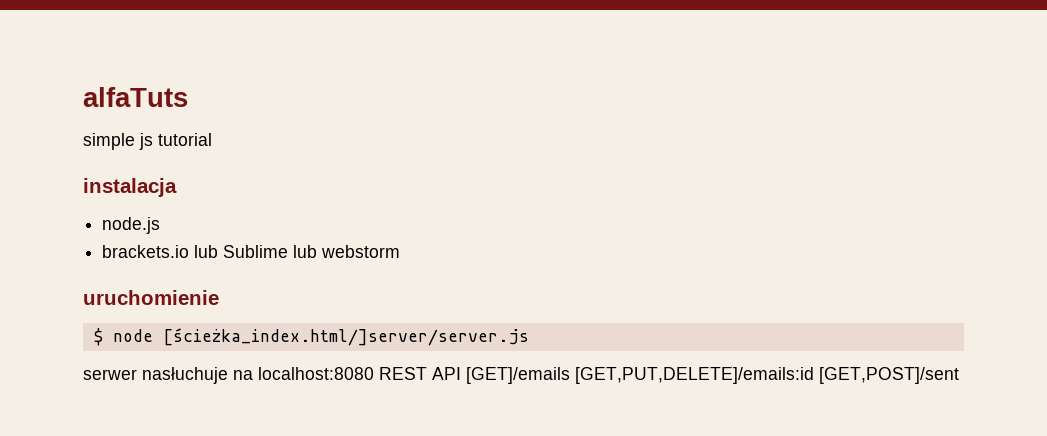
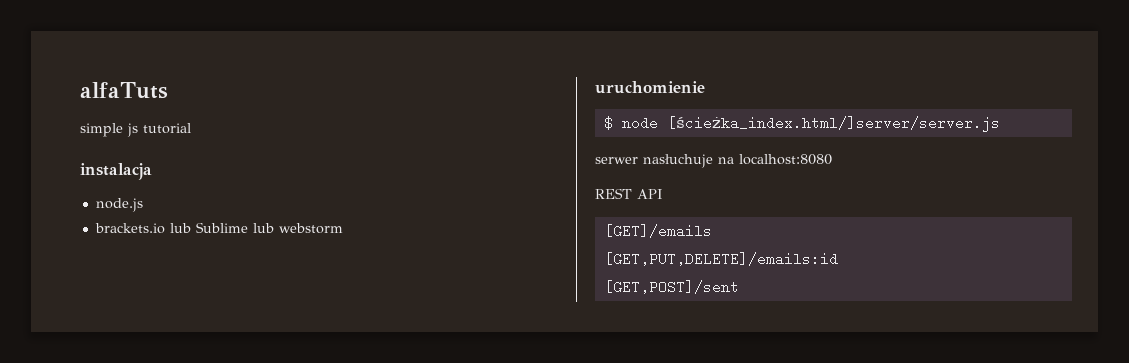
- serwer nasłuchuje na localhost:8080 REST API [GET]/emails [GET,PUT,DELETE]/emails:id [GET,POST]/sent
+ serwer nasłuchuje na localhost:8080
+ REST API
+ [GET]/emails
+ [GET,PUT,DELETE]/emails:id
+ [GET,POST]/sent

